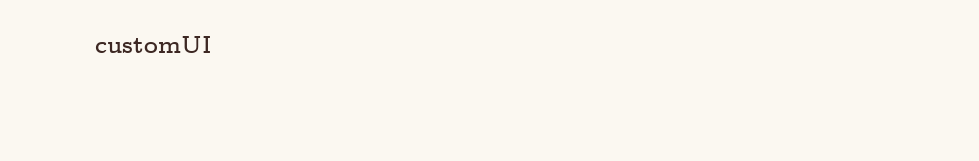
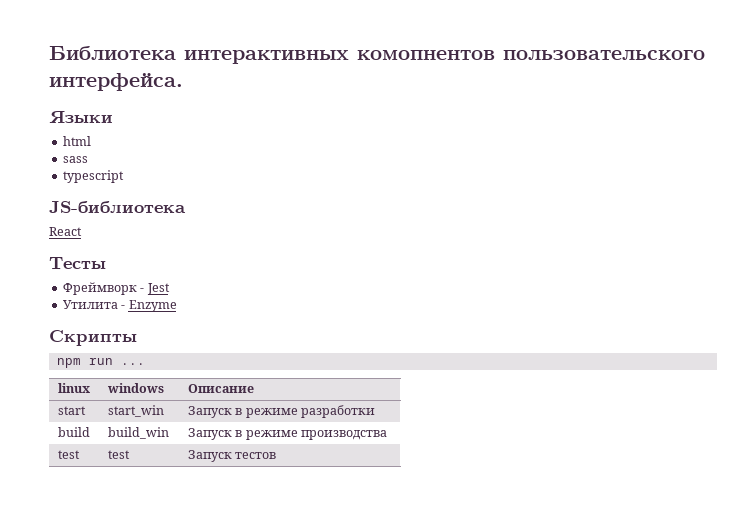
- customUI
+ Библиотека интерактивных комопнентов пользовательского интерфейса.
+ Языки
+ html
+ sass
+ typescript
+ JS-библиотека
+ React
+ Тесты
+ Фреймворк - Jest
+ Утилита - Enzyme
+ Скрипты
+ npm run ...
+ linux | windows | Описание
+ start | start_win | Запуск в режиме разработки
+ build | build_win | Запуск в режиме производства
+ test | test | Запуск тестов

